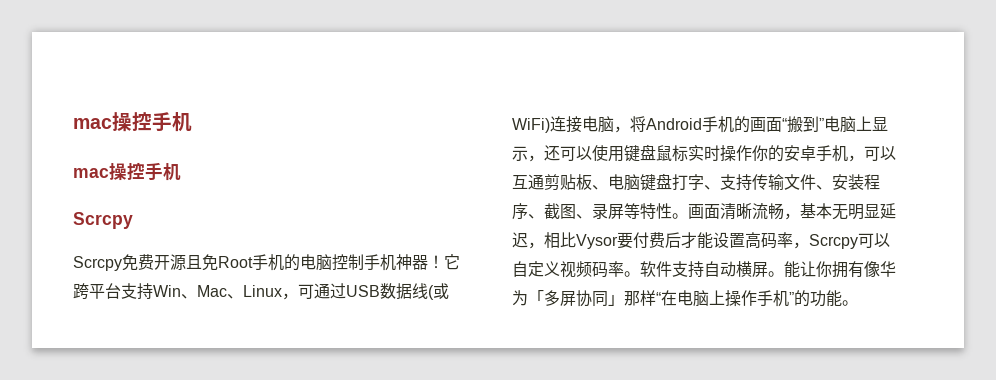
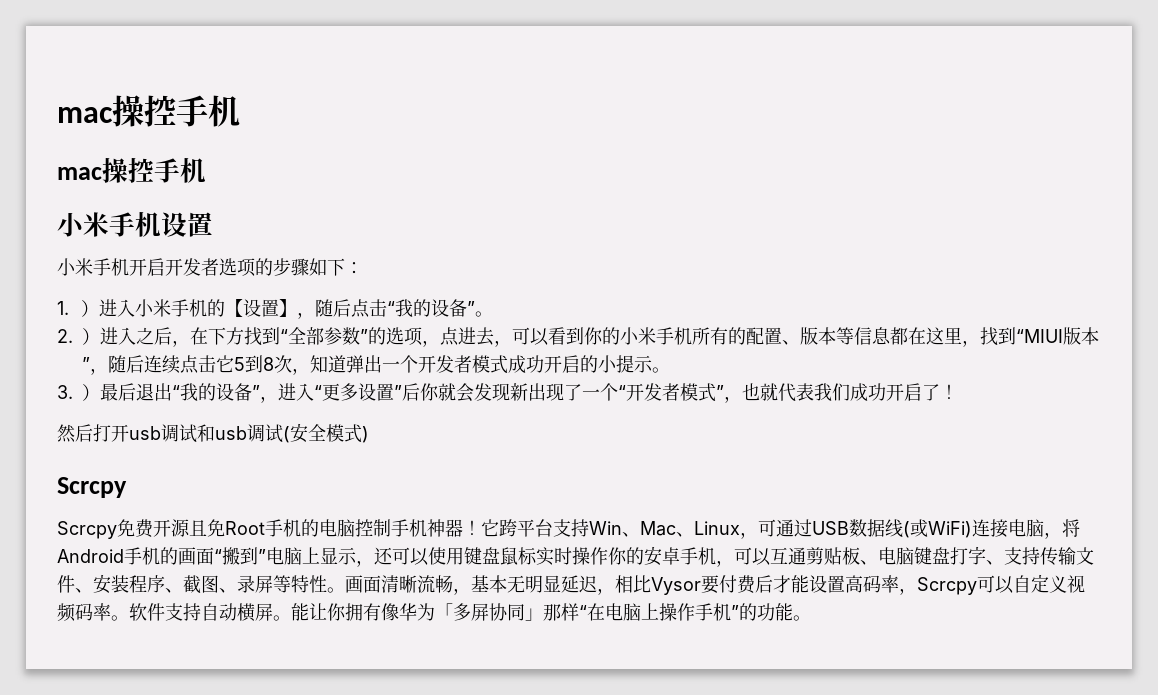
+ 小米手机设置
+ 小米手机开启开发者选项的步骤如下：
+ 1.）进入小米手机的【设置】，随后点击“我的设备”。
+ 2.）进入之后，在下方找到“全部参数”的选项，点进去，可以看到你的小米手机所有的配置、版本等信息都在这里，找到“MIUI版本”，随后连续点击它5到8次，知道弹出一个开发者模式成功开启的小提示。
+ 3.）最后退出“我的设备”，进入“更多设置”后你就会发现新出现了一个“开发者模式”，也就代表我们成功开启了！
+ 然后打开usb调试和usb调试(安全模式)

